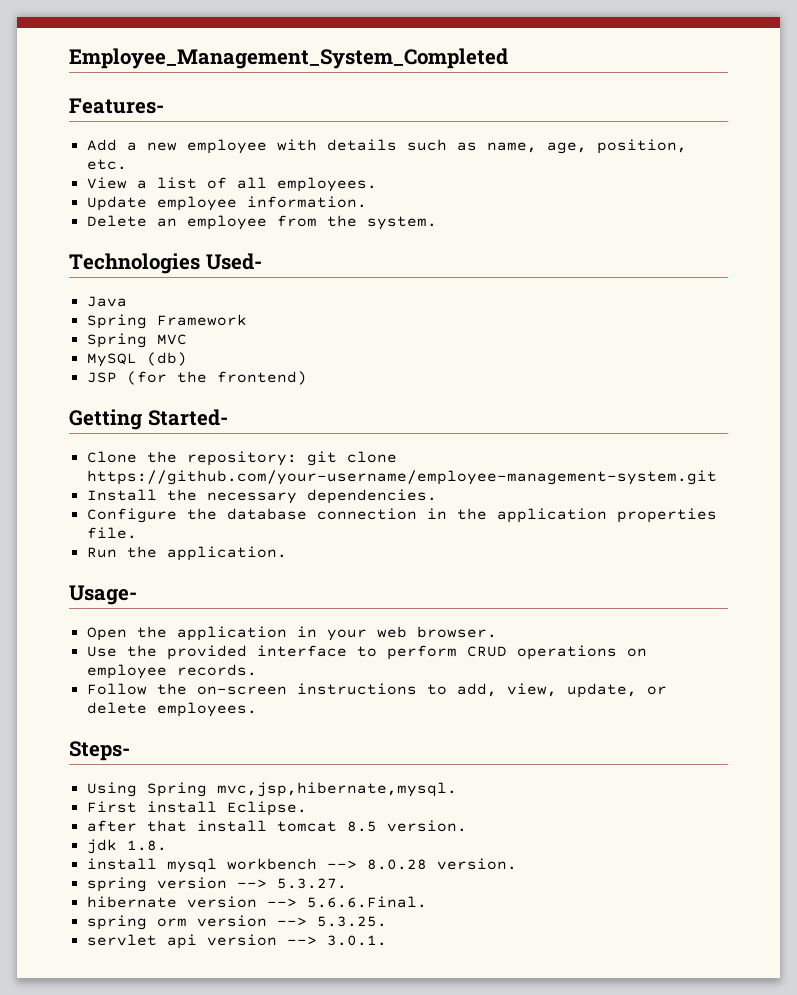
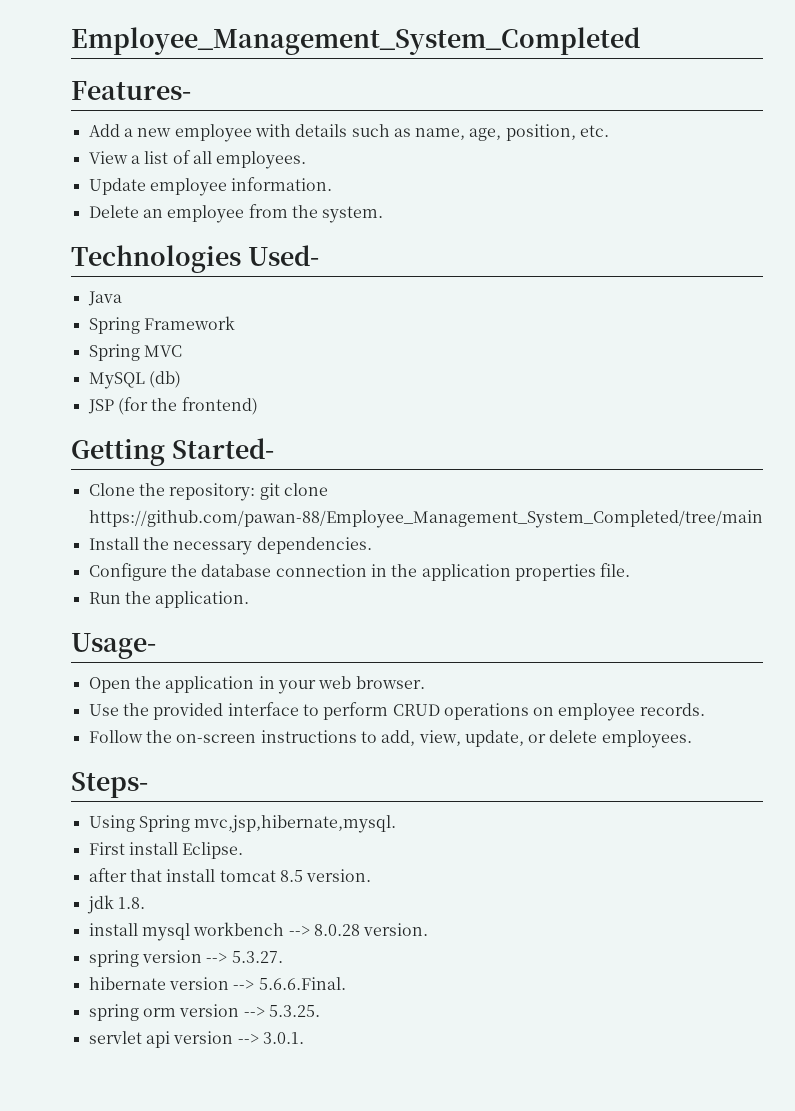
- Clone the repository: git clone https://github.com/your-username/employee-management-system.git
+ Clone the repository: git clone https://github.com/pawan-88/Employee_Management_System_Completed/tree/main

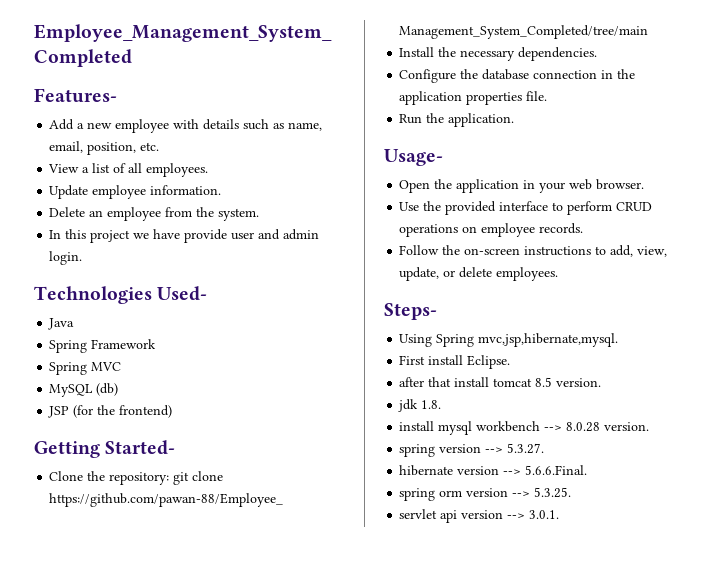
- Add a new employee with details such as name, age, position, etc.
+ Add a new employee with details such as name, email, position, etc.
+ In this project we have provide user and admin login.

